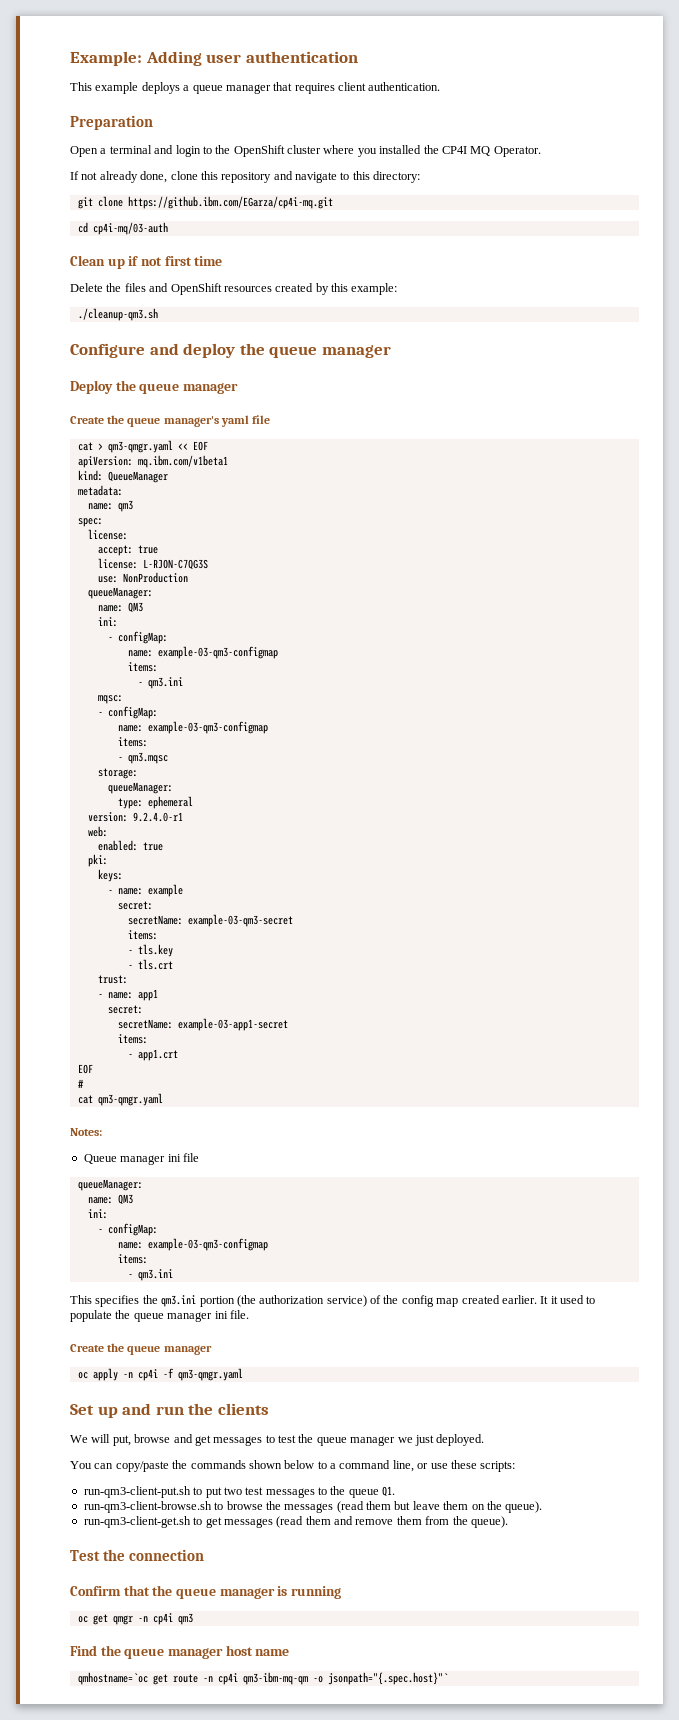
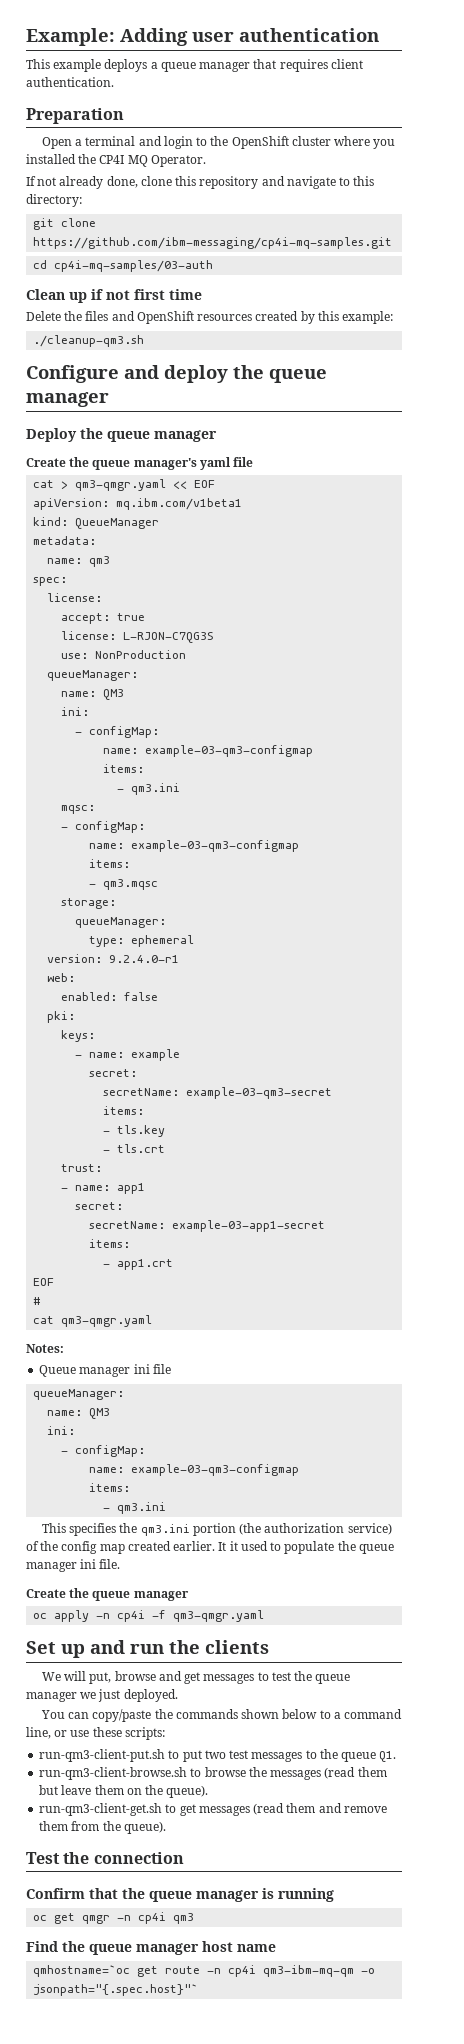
- git clone https://github.ibm.com/EGarza/cp4i-mq.git
+ git clone https://github.com/ibm-messaging/cp4i-mq-samples.git
- cd cp4i-mq/03-auth
+ cd cp4i-mq-samples/03-auth
- enabled: true
+ enabled: false

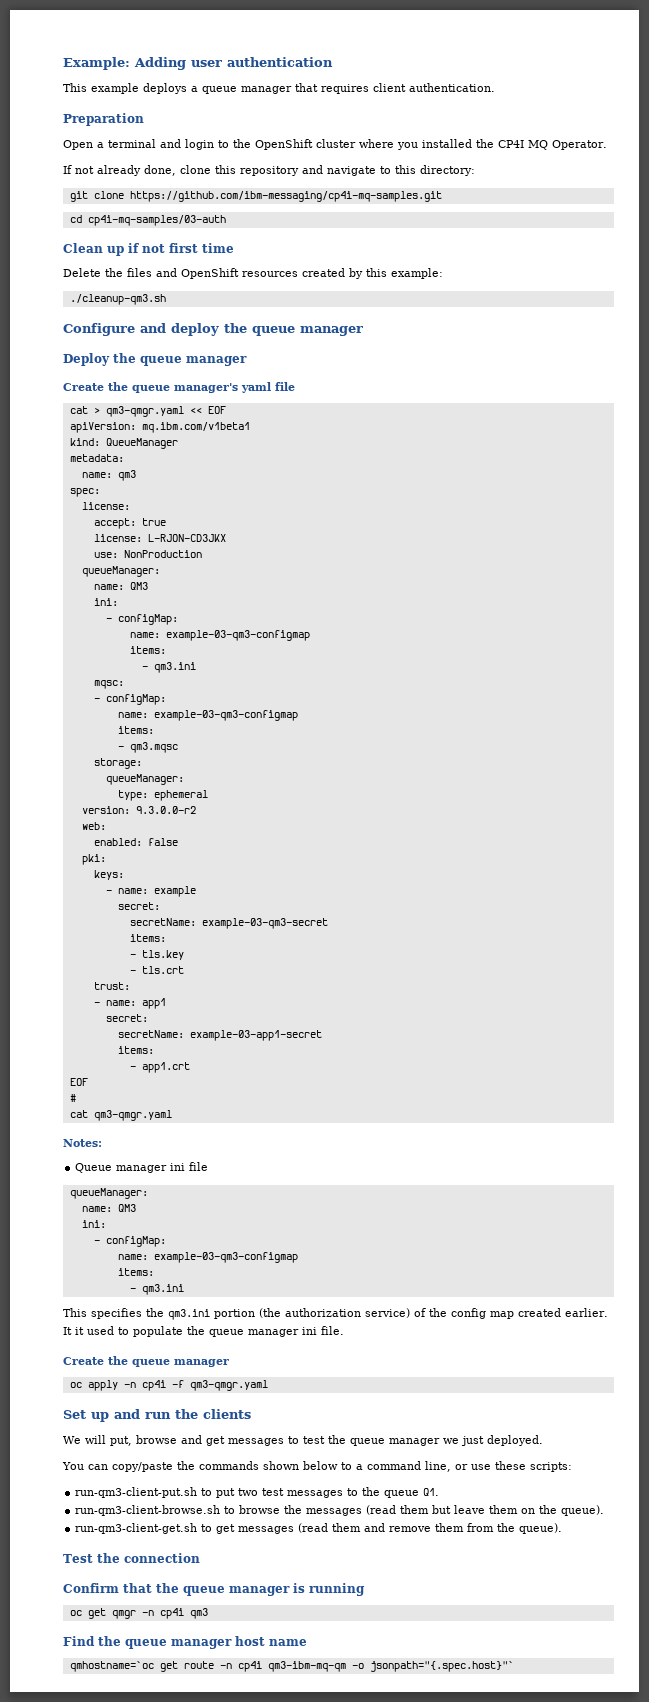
- license: L-RJON-C7QG3S
+ license: L-RJON-CD3JKX
- version: 9.2.4.0-r1
+ version: 9.3.0.0-r2

